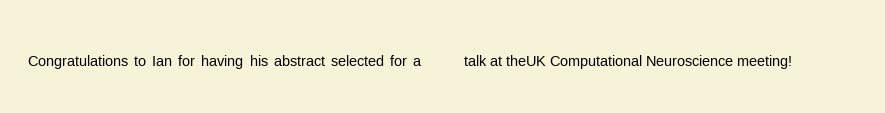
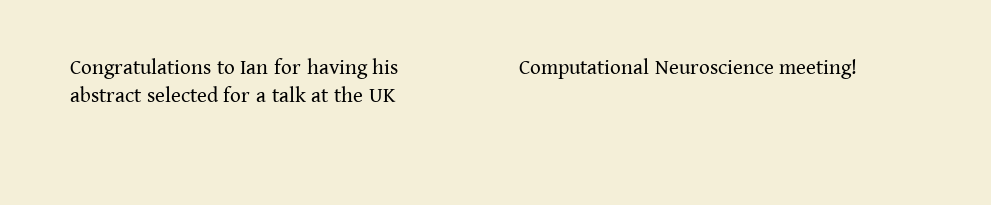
- Congratulations to Ian for having his abstract selected for a talk at theUK Computational Neuroscience meeting!
+ Congratulations to Ian for having his abstract selected for a talk at the UK Computational Neuroscience meeting!

